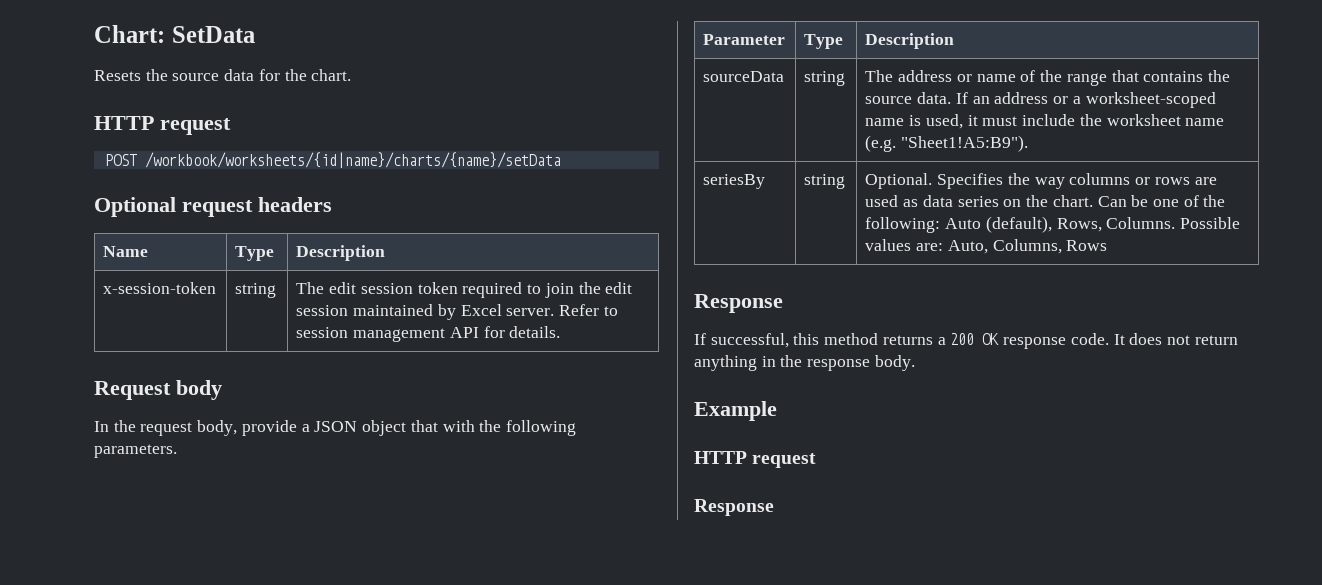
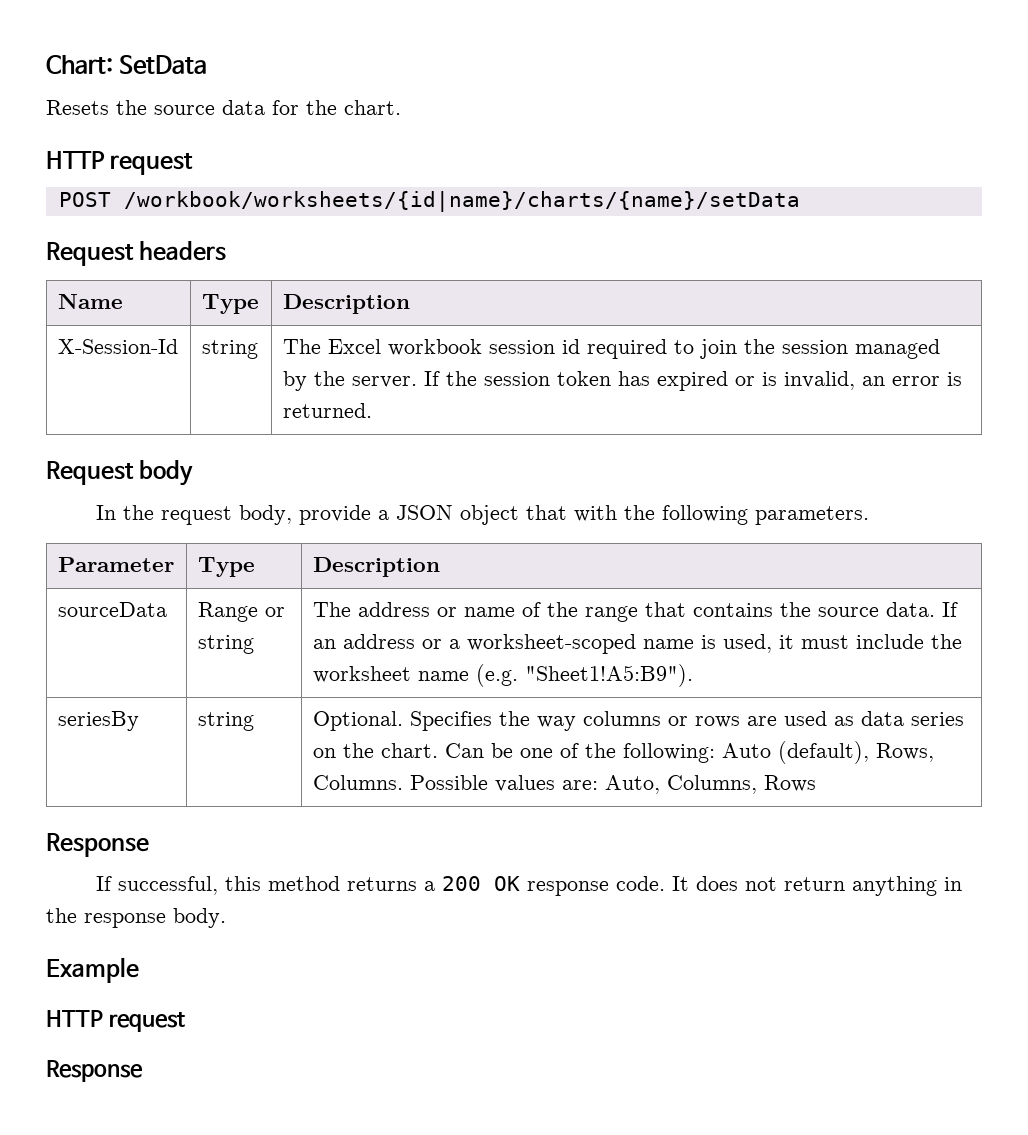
- Optional request headers
+ Request headers
- x-session-token | string | The edit session token required to join the edit session maintained by Excel server. Refer to session management API for details.
+ X-Session-Id | string | The Excel workbook session id required to join the session managed by the server. If the session token has expired or is invalid, an error is returned.
- sourceData | string | The address or name of the range that contains the source data. If an address or a worksheet-scoped name is used, it must include the worksheet name (e.g. "Sheet1!A5:B9").
+ sourceData | Range or string | The address or name of the range that contains the source data. If an address or a worksheet-scoped name is used, it must include the worksheet name (e.g. "Sheet1!A5:B9").

